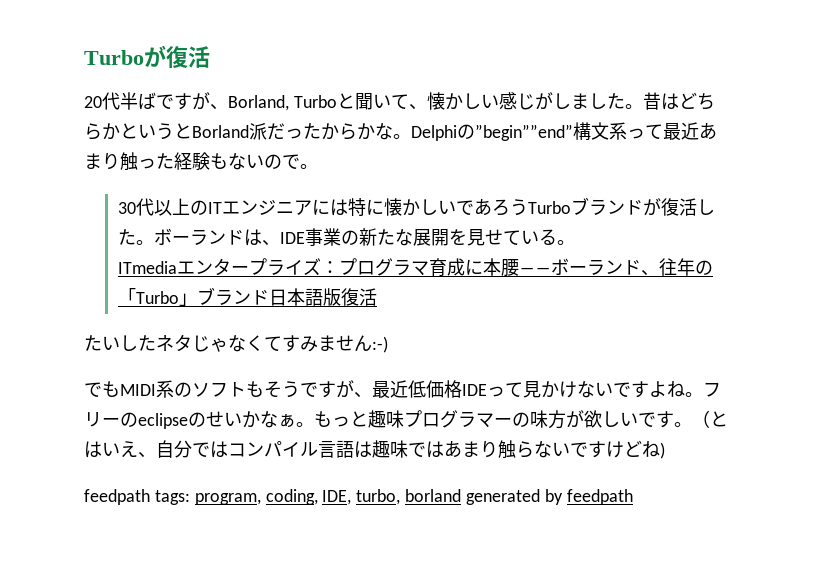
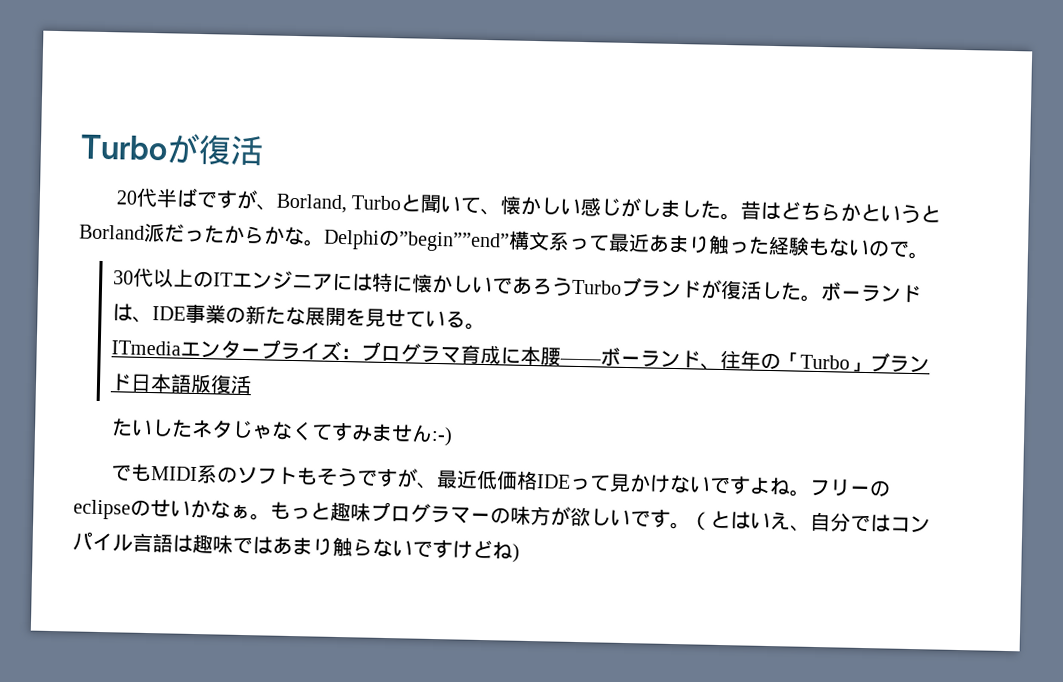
- feedpath tags: program, coding, IDE, turbo, borland generated by feedpath

